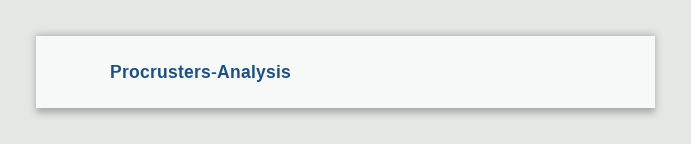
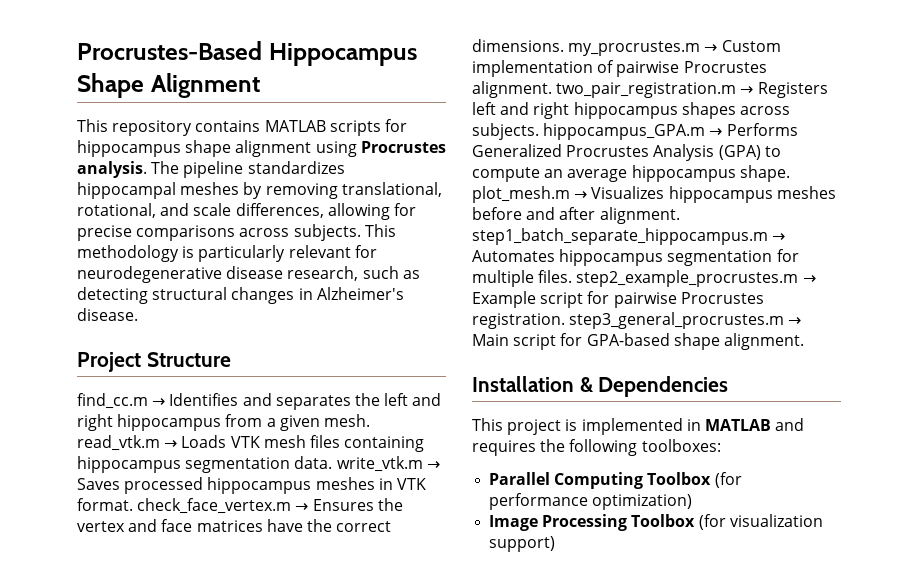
- Procrusters-Analysis
+ Procrustes-Based Hippocampus Shape Alignment
+ This repository contains MATLAB scripts for hippocampus shape alignment using Procrustes analysis. The pipeline standardizes hippocampal meshes by removing translational, rotational, and scale differences, allowing for precise comparisons across subjects. This methodology is particularly relevant for neurodegenerative disease research, such as detecting structural changes in Alzheimer's disease.
+ Project Structure
+ find_cc.m → Identifies and separates the left and right hippocampus from a given mesh. read_vtk.m → Loads VTK mesh files containing hippocampus segmentation data. write_vtk.m → Saves processed hippocampus meshes in VTK format. check_face_vertex.m → Ensures the vertex and face matrices have the correct dimensions. my_procrustes.m → Custom implementation of pairwise Procrustes alignment. two_pair_registration.m → Registers left and right hippocampus shapes across subjects. hippocampus_GPA.m → Performs Generalized Procrustes Analysis (GPA) to compute an average hippocampus shape. plot_mesh.m → Visualizes hippocampus meshes before and after alignment. step1_batch_separate_hippocampus.m → Automates hippocampus segmentation for multiple files. step2_example_procrustes.m → Example script for pairwise Procrustes registration. step3_general_procrustes.m → Main script for GPA-based shape alignment.
+ Installation & Dependencies
+ This project is implemented in MATLAB and requires the following toolboxes:
+ Parallel Computing Toolbox (for performance optimization)
+ Image Processing Toolbox (for visualization support)

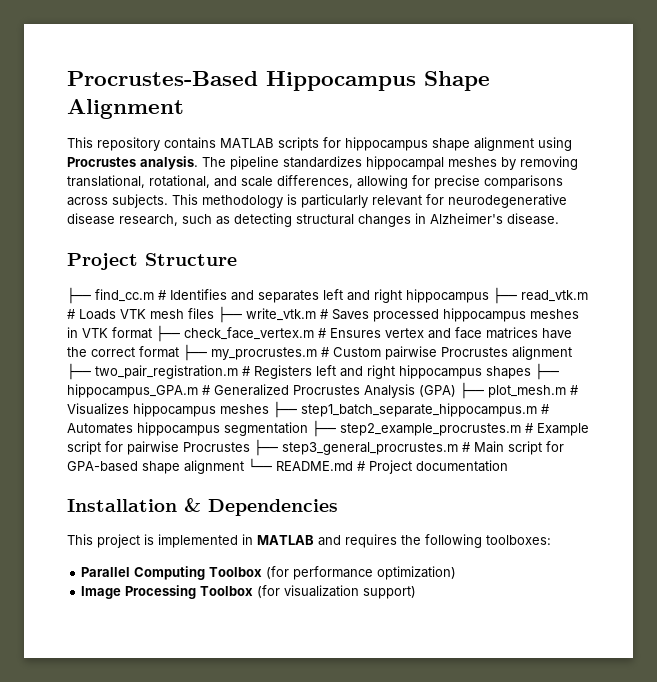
- find_cc.m → Identifies and separates the left and right hippocampus from a given mesh. read_vtk.m → Loads VTK mesh files containing hippocampus segmentation data. write_vtk.m → Saves processed hippocampus meshes in VTK format. check_face_vertex.m → Ensures the vertex and face matrices have the correct dimensions. my_procrustes.m → Custom implementation of pairwise Procrustes alignment. two_pair_registration.m → Registers left and right hippocampus shapes across subjects. hippocampus_GPA.m → Performs Generalized Procrustes Analysis (GPA) to compute an average hippocampus shape. plot_mesh.m → Visualizes hippocampus meshes before and after alignment. step1_batch_separate_hippocampus.m → Automates hippocampus segmentation for multiple files. step2_example_procrustes.m → Example script for pairwise Procrustes registration. step3_general_procrustes.m → Main script for GPA-based shape alignment.
+ ├── find_cc.m # Identifies and separates left and right hippocampus ├── read_vtk.m # Loads VTK mesh files ├── write_vtk.m # Saves processed hippocampus meshes in VTK format ├── check_face_vertex.m # Ensures vertex and face matrices have the correct format ├── my_procrustes.m # Custom pairwise Procrustes alignment ├── two_pair_registration.m # Registers left and right hippocampus shapes ├── hippocampus_GPA.m # Generalized Procrustes Analysis (GPA) ├── plot_mesh.m # Visualizes hippocampus meshes ├── step1_batch_separate_hippocampus.m # Automates hippocampus segmentation ├── step2_example_procrustes.m # Example script for pairwise Procrustes ├── step3_general_procrustes.m # Main script for GPA-based shape alignment └── README.md # Project documentation

